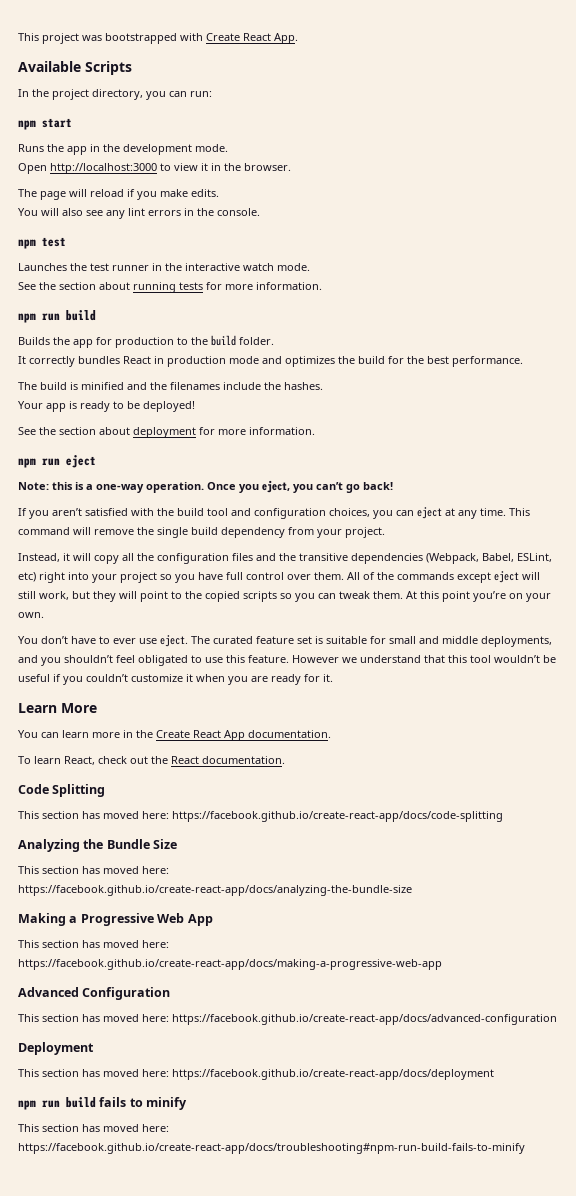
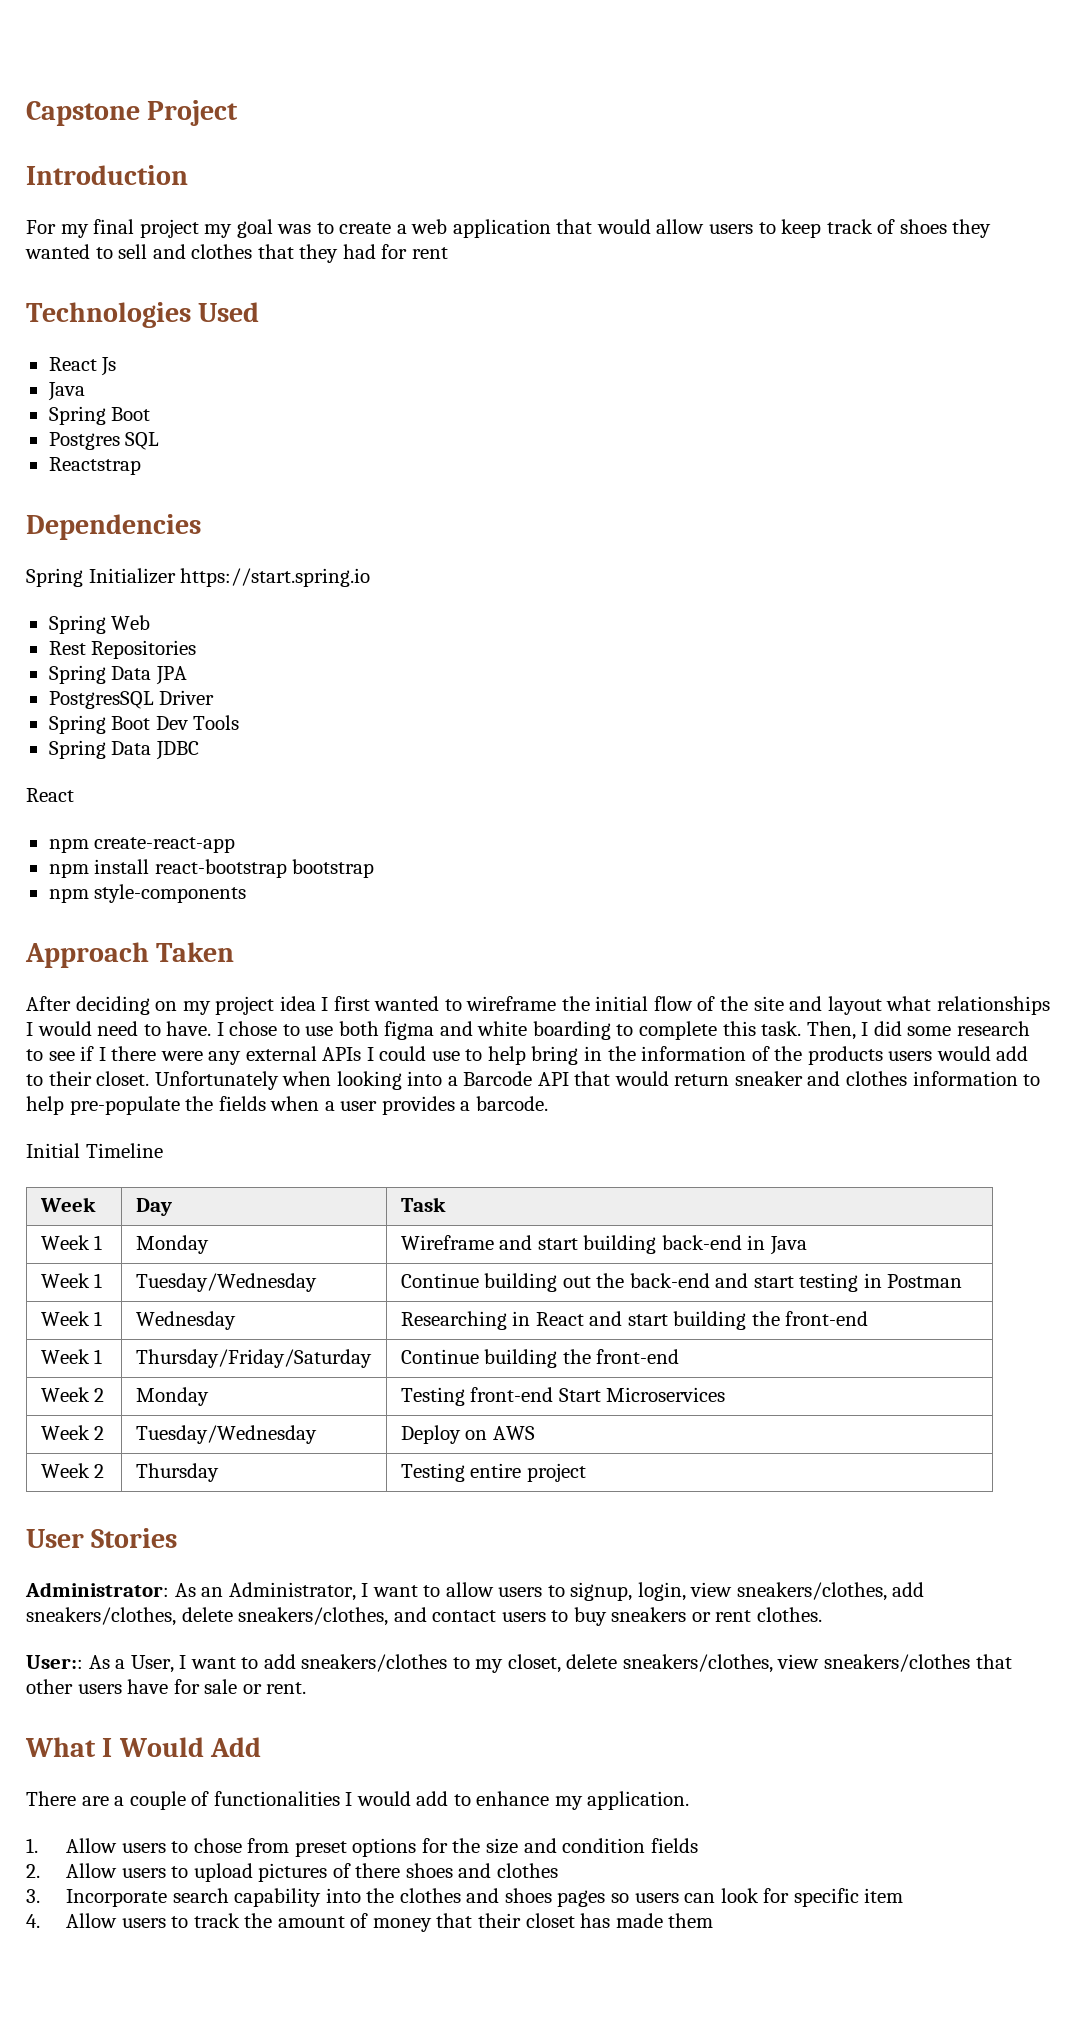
- This project was bootstrapped with Create React App.
- Available Scripts
- In the project directory, you can run:
- npm start
- Runs the app in the development mode.
- Open http://localhost:3000 to view it in the browser.
- The page will reload if you make edits.
- You will also see any lint errors in the console.
- npm test
- Launches the test runner in the interactive watch mode.
- See the section about running tests for more information.
- npm run build
- Builds the app for production to the build folder.
- It correctly bundles React in production mode and optimizes the build for the best performance.
- The build is minified and the filenames include the hashes.
- Your app is ready to be deployed!
- See the section about deployment for more information.
- npm run eject
- Note: this is a one-way operation. Once you eject, you can’t go back!
- If you aren’t satisfied with the build tool and configuration choices, you can eject at any time. This command will remove the single build dependency from your project.
- Instead, it will copy all the configuration files and the transitive dependencies (Webpack, Babel, ESLint, etc) right into your project so you have full control over them. All of the commands except eject will still work, but they will point to the copied scripts so you can tweak them. At this point you’re on your own.
- You don’t have to ever use eject. The curated feature set is suitable for small and middle deployments, and you shouldn’t feel obligated to use this feature. However we understand that this tool wouldn’t be useful if you couldn’t customize it when you are ready for it.
- Learn More
- You can learn more in the Create React App documentation.
- To learn React, check out the React documentation.
- Code Splitting
- This section has moved here: https://facebook.github.io/create-react-app/docs/code-splitting
- Analyzing the Bundle Size
- This section has moved here: https://facebook.github.io/create-react-app/docs/analyzing-the-bundle-size
- Making a Progressive Web App
- This section has moved here: https://facebook.github.io/create-react-app/docs/making-a-progressive-web-app
- Advanced Configuration
- This section has moved here: https://facebook.github.io/create-react-app/docs/advanced-configuration
- Deployment
- This section has moved here: https://facebook.github.io/create-react-app/docs/deployment
- npm run build fails to minify
- This section has moved here: https://facebook.github.io/create-react-app/docs/troubleshooting#npm-run-build-fails-to-minify
+ Capstone Project
+ Introduction
+ For my final project my goal was to create a web application that would allow users to keep track of shoes they wanted to sell and clothes that they had for rent
+ Technologies Used
+ React Js
+ Java
+ Spring Boot
+ Postgres SQL
+ Reactstrap
+ Dependencies
+ Spring Initializer https://start.spring.io
+ Spring Web
+ Rest Repositories
+ Spring Data JPA
+ PostgresSQL Driver
+ Spring Boot Dev Tools
+ Spring Data JDBC
+ React
+ npm create-react-app
+ npm install react-bootstrap bootstrap
+ npm style-components
+ Approach Taken
+ After deciding on my project idea I first wanted to wireframe the initial flow of the site and layout what relationships I would need to have. I chose to use both figma and white boarding to complete this task. Then, I did some research to see if I there were any external APIs I could use to help bring in the information of the products users would add to their closet. Unfortunately when looking into a Barcode API that would return sneaker and clothes information to help pre-populate the fields when a user provides a barcode.
+ Initial Timeline
+ Week | Day | Task
+ Week 1 | Monday | Wireframe and start building back-end in Java
+ Week 1 | Tuesday/Wednesday | Continue building out the back-end and start testing in Postman
+ Week 1 | Wednesday | Researching in React and start building the front-end
+ Week 1 | Thursday/Friday/Saturday | Continue building the front-end
+ Week 2 | Monday | Testing front-end Start Microservices
+ Week 2 | Tuesday/Wednesday | Deploy on AWS
+ Week 2 | Thursday | Testing entire project
+ User Stories
+ Administrator: As an Administrator, I want to allow users to signup, login, view sneakers/clothes, add sneakers/clothes, delete sneakers/clothes, and contact users to buy sneakers or rent clothes.
+ User:: As a User, I want to add sneakers/clothes to my closet, delete sneakers/clothes, view sneakers/clothes that other users have for sale or rent.
+ What I Would Add
+ There are a couple of functionalities I would add to enhance my application.
+ 1. Allow users to chose from preset options for the size and condition fields
+ 2. Allow users to upload pictures of there shoes and clothes
+ 3. Incorporate search capability into the clothes and shoes pages so users can look for specific item
+ 4. Allow users to track the amount of money that their closet has made them

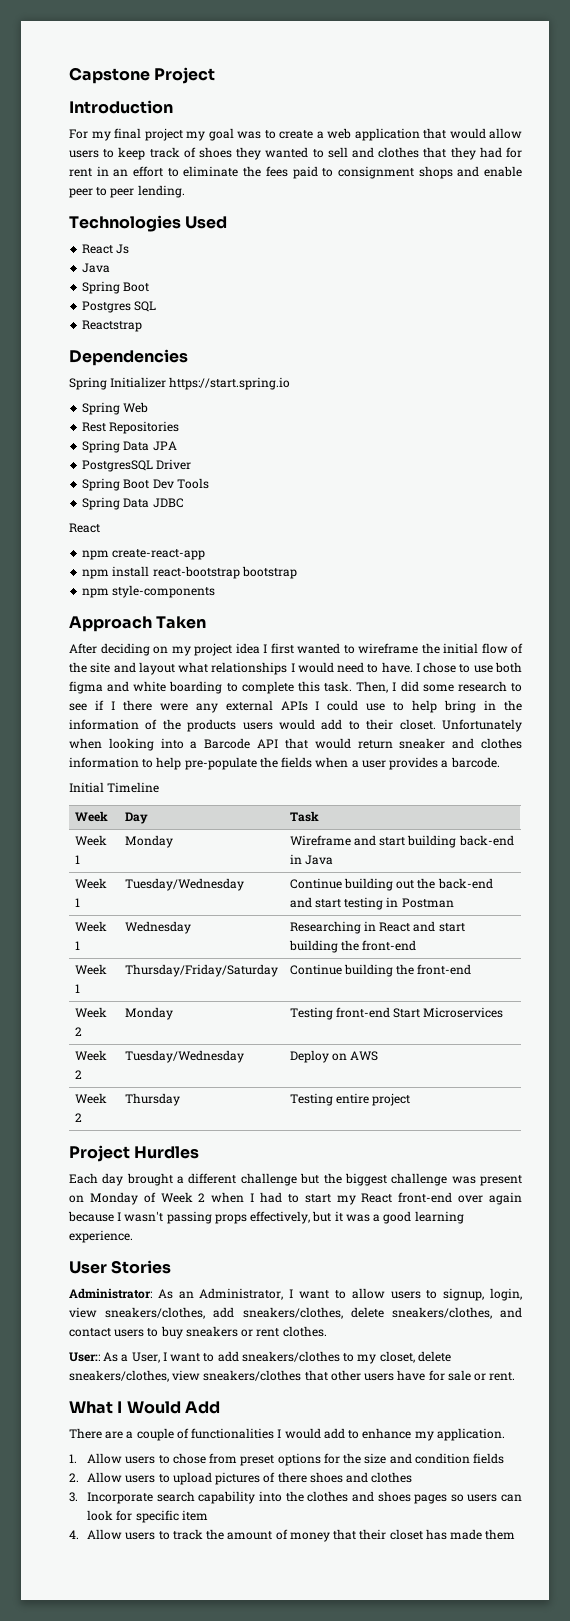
- For my final project my goal was to create a web application that would allow users to keep track of shoes they wanted to sell and clothes that they had for rent
+ For my final project my goal was to create a web application that would allow users to keep track of shoes they wanted to sell and clothes that they had for rent in an effort to eliminate the fees paid to consignment shops and enable peer to peer lending.
+ Project Hurdles
+ Each day brought a different challenge but the biggest challenge was present on Monday of Week 2 when I had to start my React front-end over again because I wasn't passing props effectively, but it was a good learning experience.

